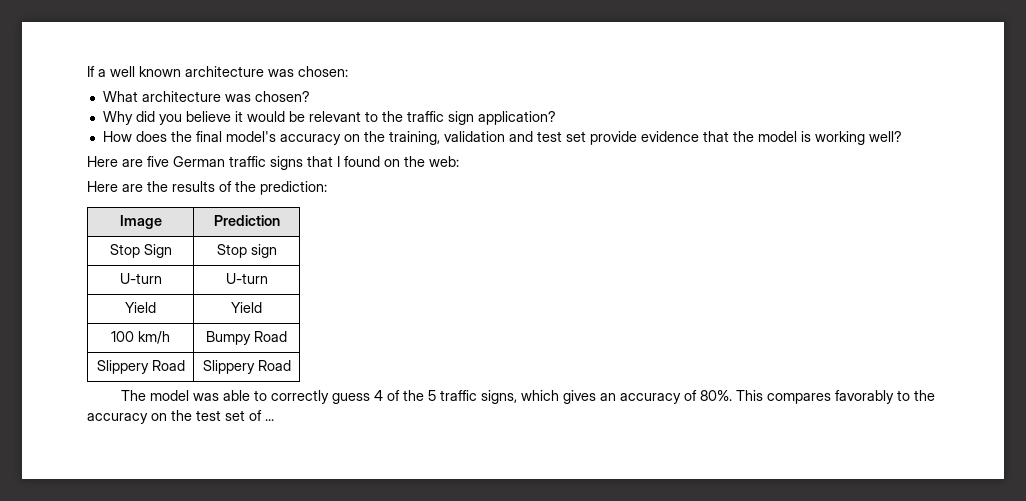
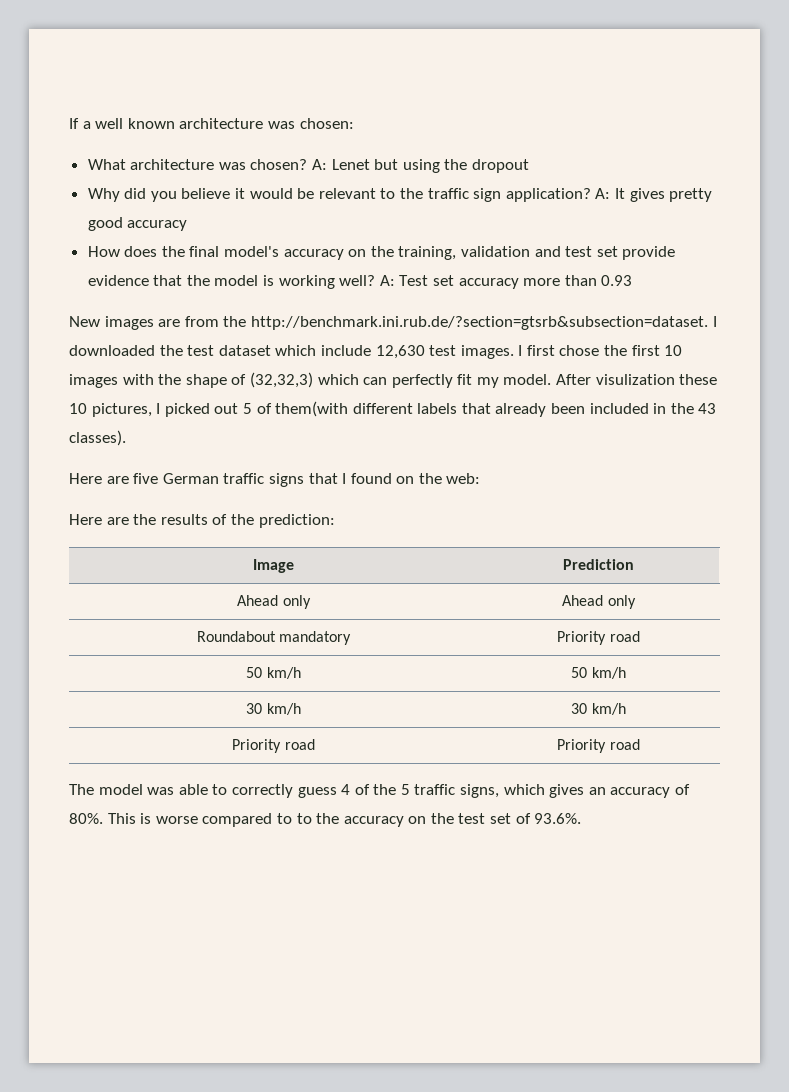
+ A: Lenet but using the dropout
+ A: It gives pretty good accuracy
+ A: Test set accuracy more than 0.93
+ New images are from the http://benchmark.ini.rub.de/?section=gtsrb&subsection=dataset. I downloaded the test dataset which include 12,630 test images. I first chose the first 10 images with the shape of (32,32,3) which can perfectly fit my model. After visulization these 10 pictures, I picked out 5 of them(with different labels that already been included in the 43 classes).
- Stop Sign | Stop sign
- U-turn | U-turn
- Yield | Yield
- 100 km/h | Bumpy Road
- Slippery Road | Slippery Road
+ Ahead only | Ahead only
+ Roundabout mandatory | Priority road
+ 50 km/h | 50 km/h
+ 30 km/h | 30 km/h
+ Priority road | Priority road
- This compares favorably to the accuracy on the test set of ...
+ This is worse compared to to the accuracy on the test set of 93.6%.

